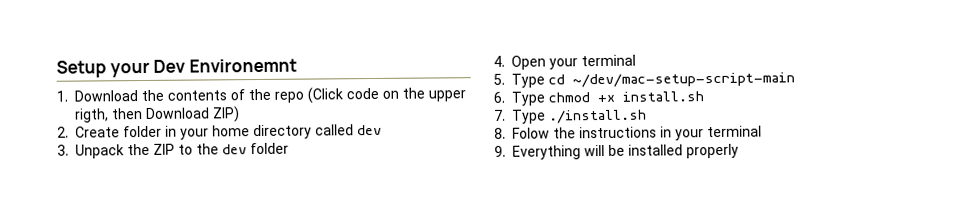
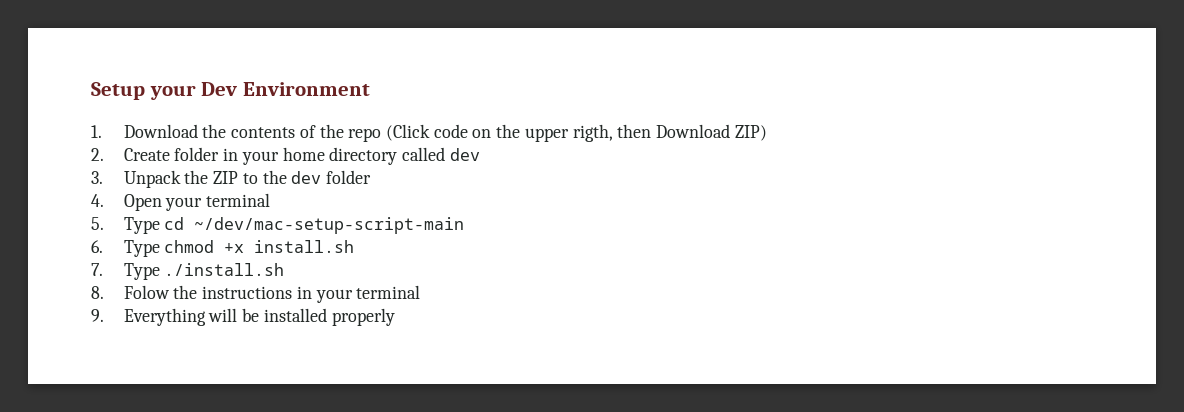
- Setup your Dev Environemnt
+ Setup your Dev Environment

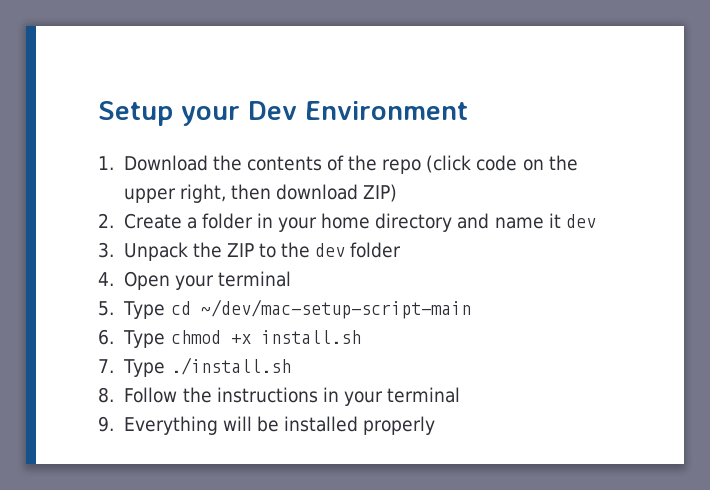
- 1. Download the contents of the repo (Click code on the upper rigth, then Download ZIP)
+ 1. Download the contents of the repo (click code on the upper right, then download ZIP)
- 2. Create folder in your home directory called dev
+ 2. Create a folder in your home directory and name it dev
- 8. Folow the instructions in your terminal
+ 8. Follow the instructions in your terminal

